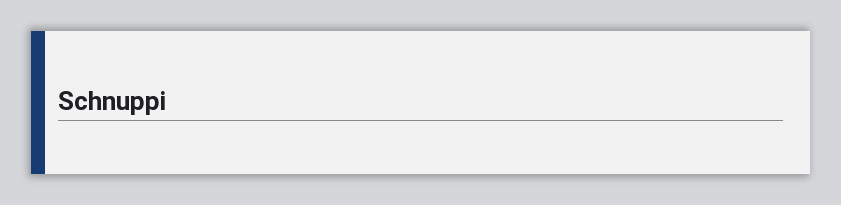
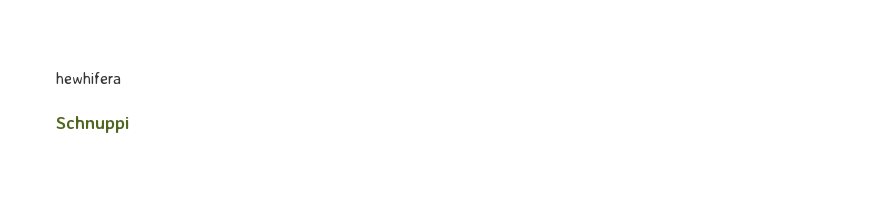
+ hewhifera

